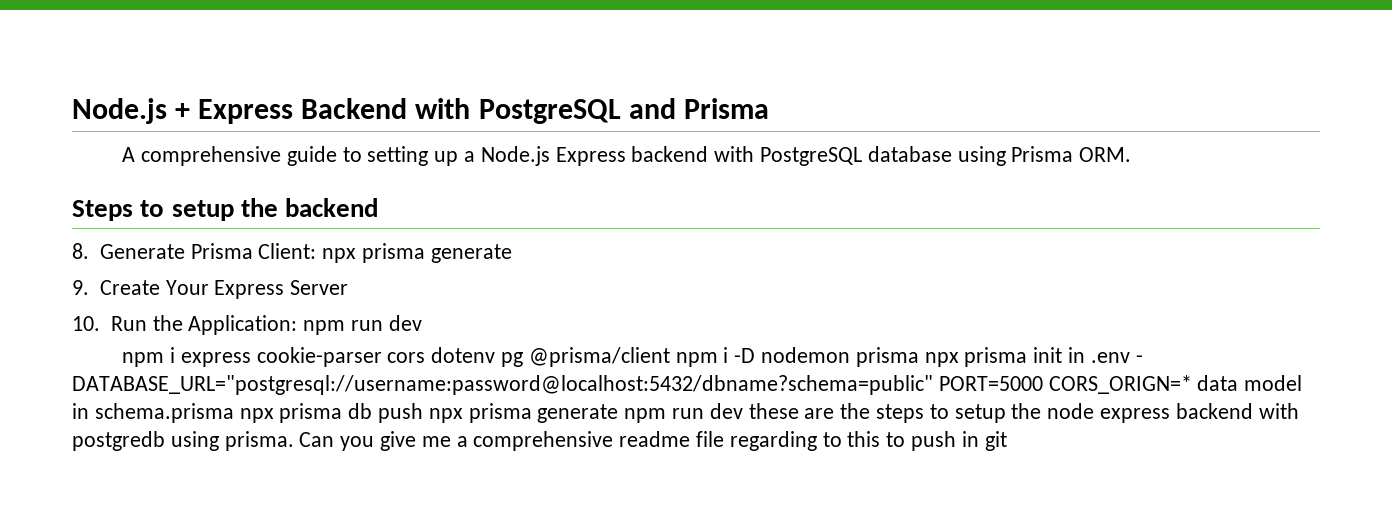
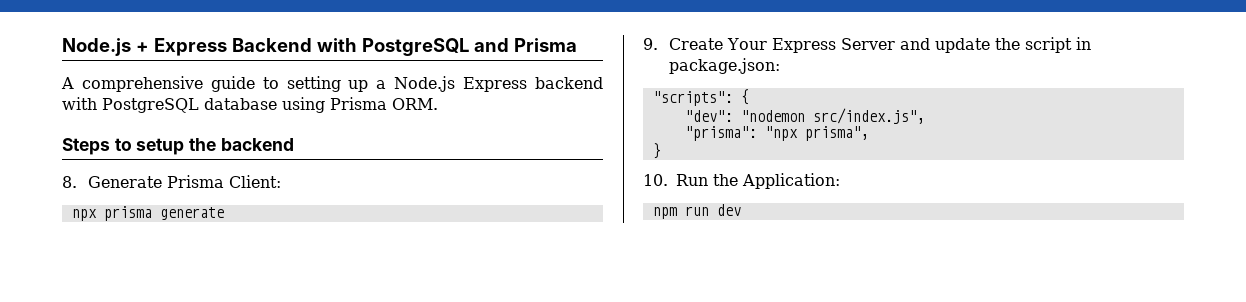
- 8. Generate Prisma Client: npx prisma generate
+ 8. Generate Prisma Client:
+ npx prisma generate
- 9. Create Your Express Server
+ 9. Create Your Express Server and update the script in package.json:
+ "scripts": {
+ "dev": "nodemon src/index.js",
+ "prisma": "npx prisma",
+ }
- 10. Run the Application: npm run dev
- npm i express cookie-parser cors dotenv pg @prisma/client npm i -D nodemon prisma npx prisma init in .env - DATABASE_URL="postgresql://username:password@localhost:5432/dbname?schema=public" PORT=5000 CORS_ORIGN=* data model in schema.prisma npx prisma db push npx prisma generate npm run dev these are the steps to setup the node express backend with postgredb using prisma. Can you give me a comprehensive readme file regarding to this to push in git
+ 10. Run the Application:
+ npm run dev

